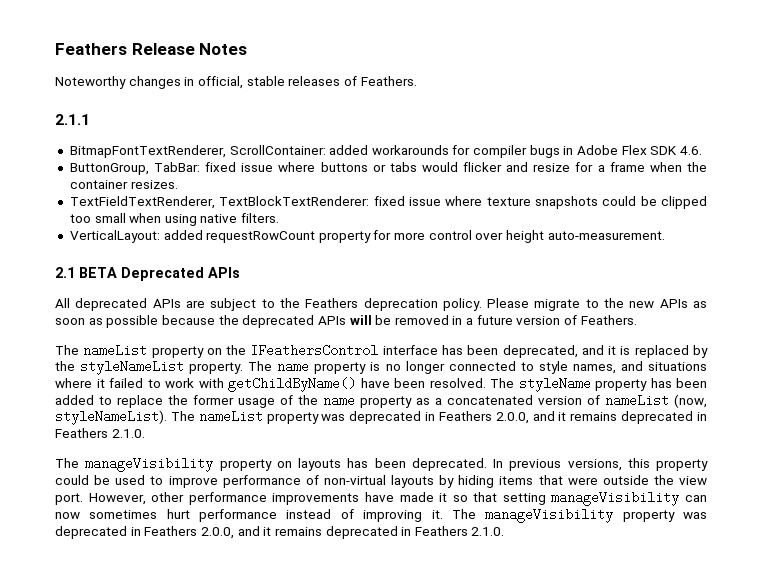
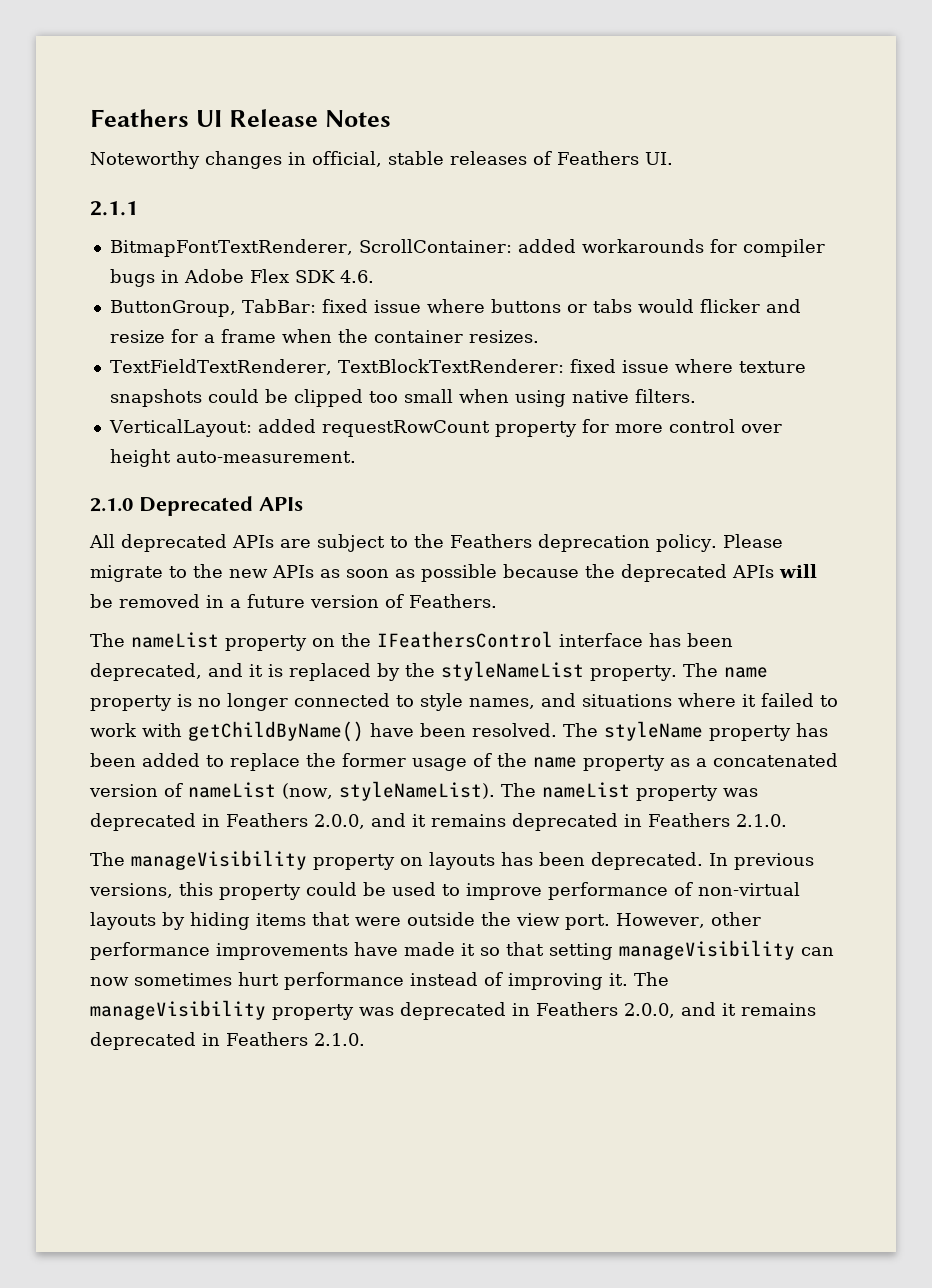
- Feathers Release Notes
+ Feathers UI Release Notes
- Noteworthy changes in official, stable releases of Feathers.
+ Noteworthy changes in official, stable releases of Feathers UI.
- 2.1 BETA Deprecated APIs
+ 2.1.0 Deprecated APIs

